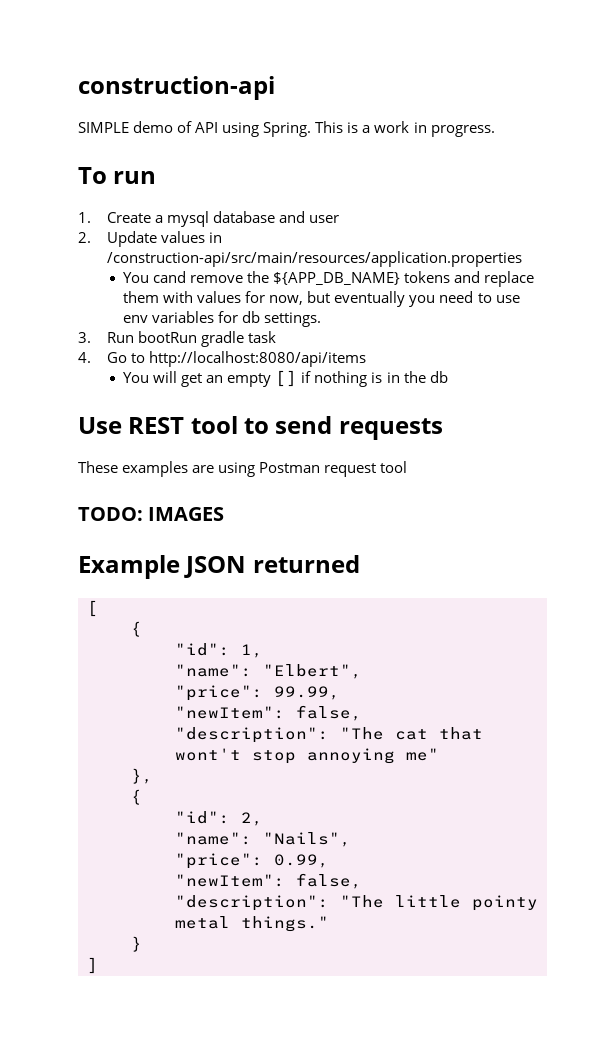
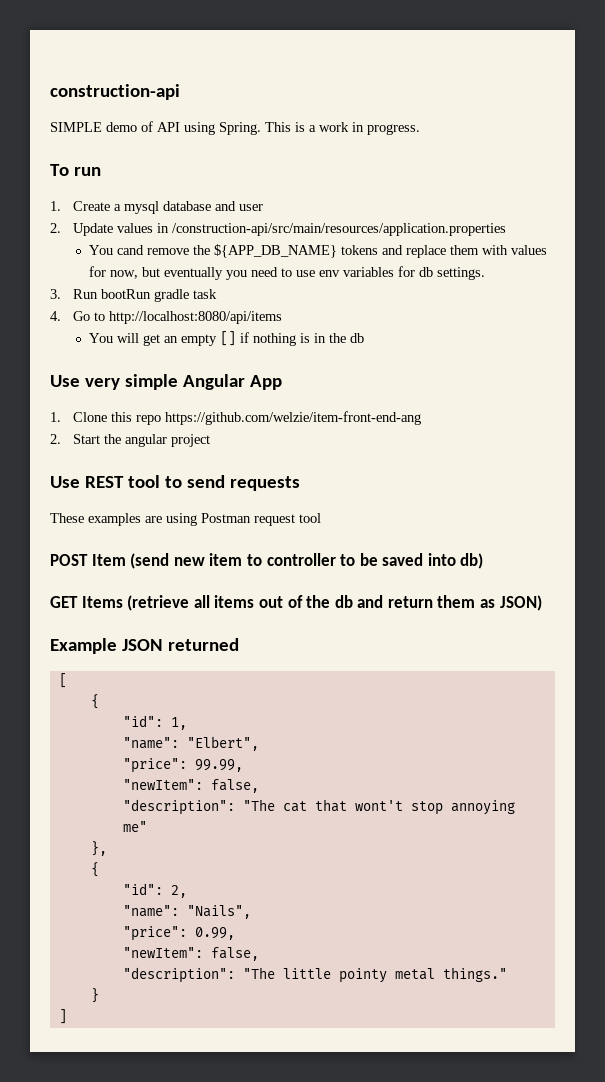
+ Use very simple Angular App
+ 1. Clone this repo https://github.com/welzie/item-front-end-ang
+ 2. Start the angular project
- TODO: IMAGES
+ POST Item (send new item to controller to be saved into db)
+ GET Items (retrieve all items out of the db and return them as JSON)

